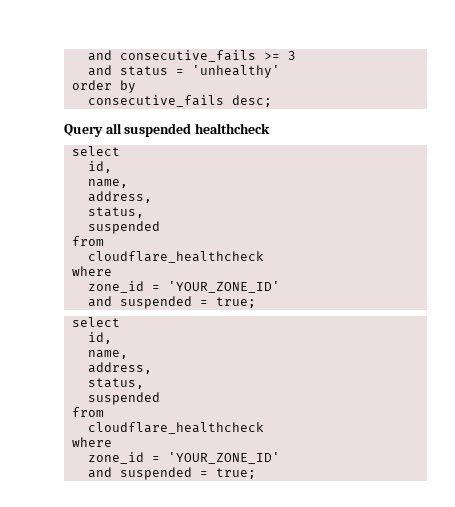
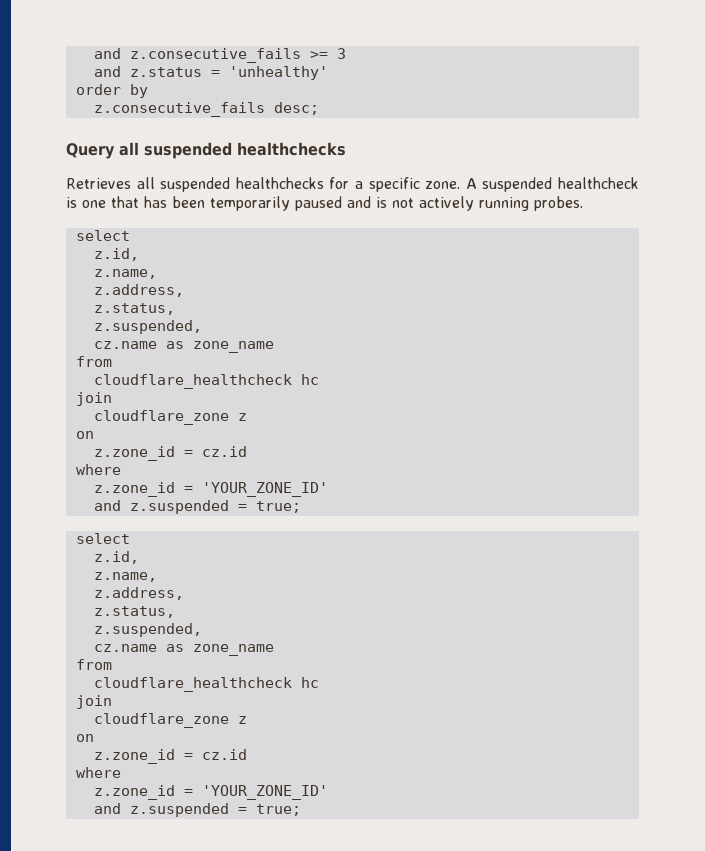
- and consecutive_fails >= 3
+ and z.consecutive_fails >= 3
- and status = 'unhealthy'
+ and z.status = 'unhealthy'
- consecutive_fails desc;
+ z.consecutive_fails desc;
- Query all suspended healthcheck
+ Query all suspended healthchecks
+ Retrieves all suspended healthchecks for a specific zone. A suspended healthcheck is one that has been temporarily paused and is not actively running probes.
  select
- id,
- name,
- address,
- status,
- suspended
+ z.id,
+ z.name,
+ z.address,
+ z.status,
+ z.suspended,
+ cz.name as zone_name
  from
- cloudflare_healthcheck
+ cloudflare_healthcheck hc
+ join
+ cloudflare_zone z
+ on
+ z.zone_id = cz.id
  where
- zone_id = 'YOUR_ZONE_ID'
- and suspended = true;
+ z.zone_id = 'YOUR_ZONE_ID'
+ and z.suspended = true;
  select
- id,
- name,
- address,
- status,
- suspended
+ z.id,
+ z.name,
+ z.address,
+ z.status,
+ z.suspended,
+ cz.name as zone_name
  from
- cloudflare_healthcheck
+ cloudflare_healthcheck hc
+ join
+ cloudflare_zone z
+ on
+ z.zone_id = cz.id
  where
- zone_id = 'YOUR_ZONE_ID'
- and suspended = true;
+ z.zone_id = 'YOUR_ZONE_ID'
+ and z.suspended = true;

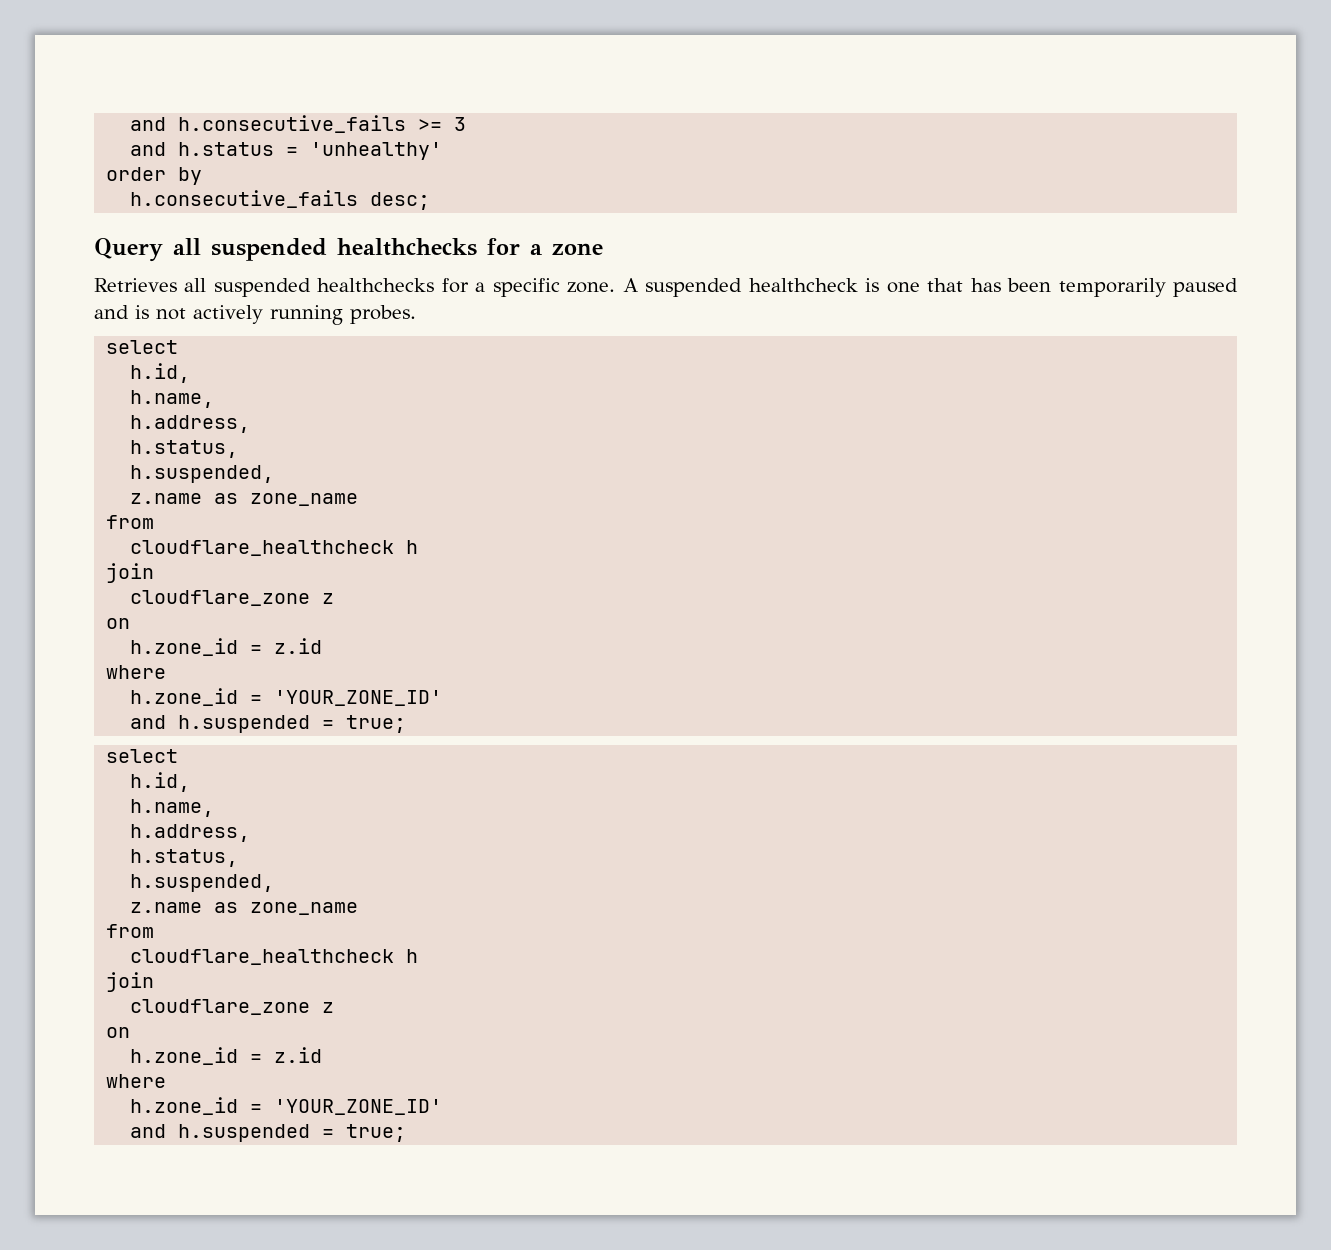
- and z.consecutive_fails >= 3
+ and h.consecutive_fails >= 3
- and z.status = 'unhealthy'
+ and h.status = 'unhealthy'
- z.consecutive_fails desc;
+ h.consecutive_fails desc;
- Query all suspended healthchecks
+ Query all suspended healthchecks for a zone
  A suspended healthcheck is one that has been temporarily paused and is not actively running probes.
  select
- z.id,
- z.name,
- z.address,
- z.status,
- z.suspended,
- cz.name as zone_name
+ h.id,
+ h.name,
+ h.address,
+ h.status,
+ h.suspended,
+ z.name as zone_name
  from
- cloudflare_healthcheck hc
+ cloudflare_healthcheck h
  join
  cloudflare_zone z
  on
- z.zone_id = cz.id
+ h.zone_id = z.id
  where
- z.zone_id = 'YOUR_ZONE_ID'
- and z.suspended = true;
+ h.zone_id = 'YOUR_ZONE_ID'
+ and h.suspended = true;
  select
- z.id,
- z.name,
- z.address,
- z.status,
- z.suspended,
- cz.name as zone_name
+ h.id,
+ h.name,
+ h.address,
+ h.status,
+ h.suspended,
+ z.name as zone_name
  from
- cloudflare_healthcheck hc
+ cloudflare_healthcheck h
  join
  cloudflare_zone z
  on
- z.zone_id = cz.id
+ h.zone_id = z.id
  where
- z.zone_id = 'YOUR_ZONE_ID'
- and z.suspended = true;
+ h.zone_id = 'YOUR_ZONE_ID'
+ and h.suspended = true;

